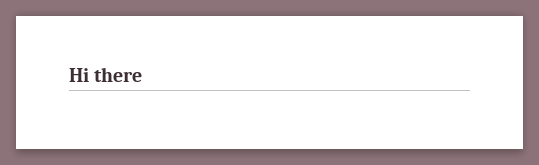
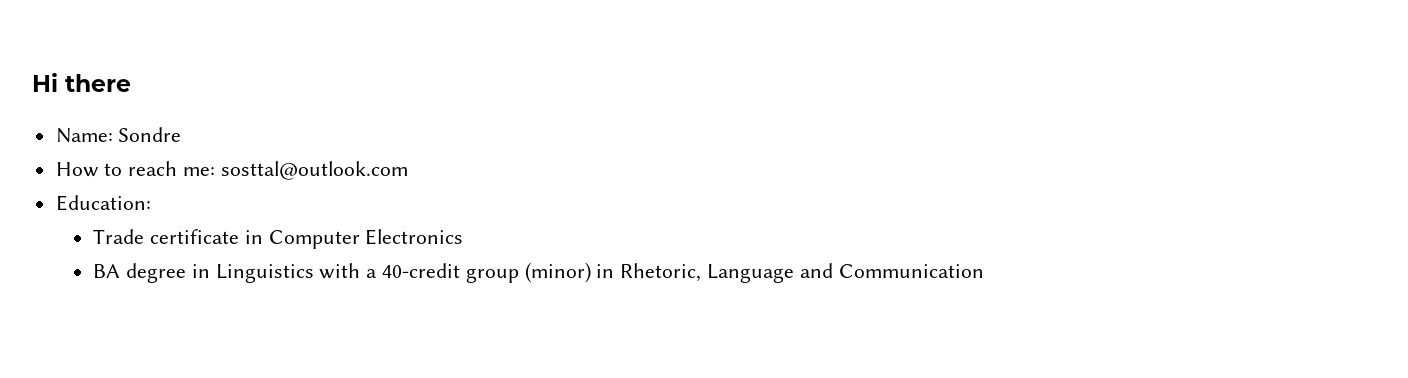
+ Name: Sondre
+ How to reach me: sosttal@outlook.com
+ Education:
+ Trade certificate in Computer Electronics
+ BA degree in Linguistics with a 40-credit group (minor) in Rhetoric, Language and Communication

